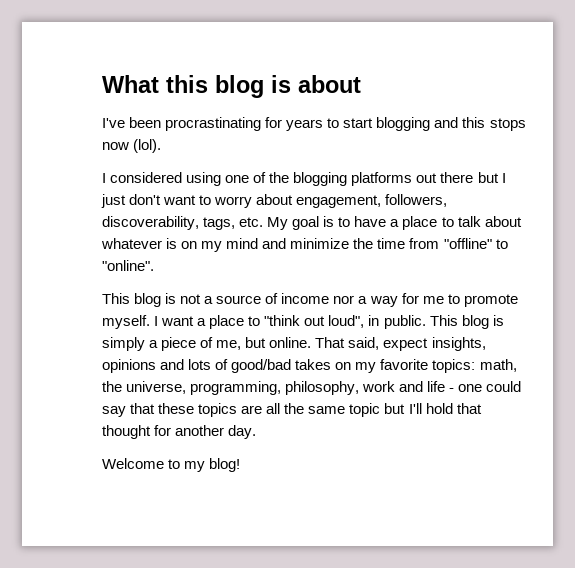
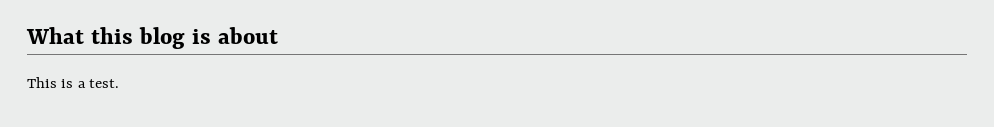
- I've been procrastinating for years to start blogging and this stops now (lol).
- I considered using one of the blogging platforms out there but I just don't want to worry about engagement, followers, discoverability, tags, etc. My goal is to have a place to talk about whatever is on my mind and minimize the time from "offline" to "online".
- This blog is not a source of income nor a way for me to promote myself. I want a place to "think out loud", in public. This blog is simply a piece of me, but online. That said, expect insights, opinions and lots of good/bad takes on my favorite topics: math, the universe, programming, philosophy, work and life - one could say that these topics are all the same topic but I'll hold that thought for another day.
- Welcome to my blog!
+ This is a test.

